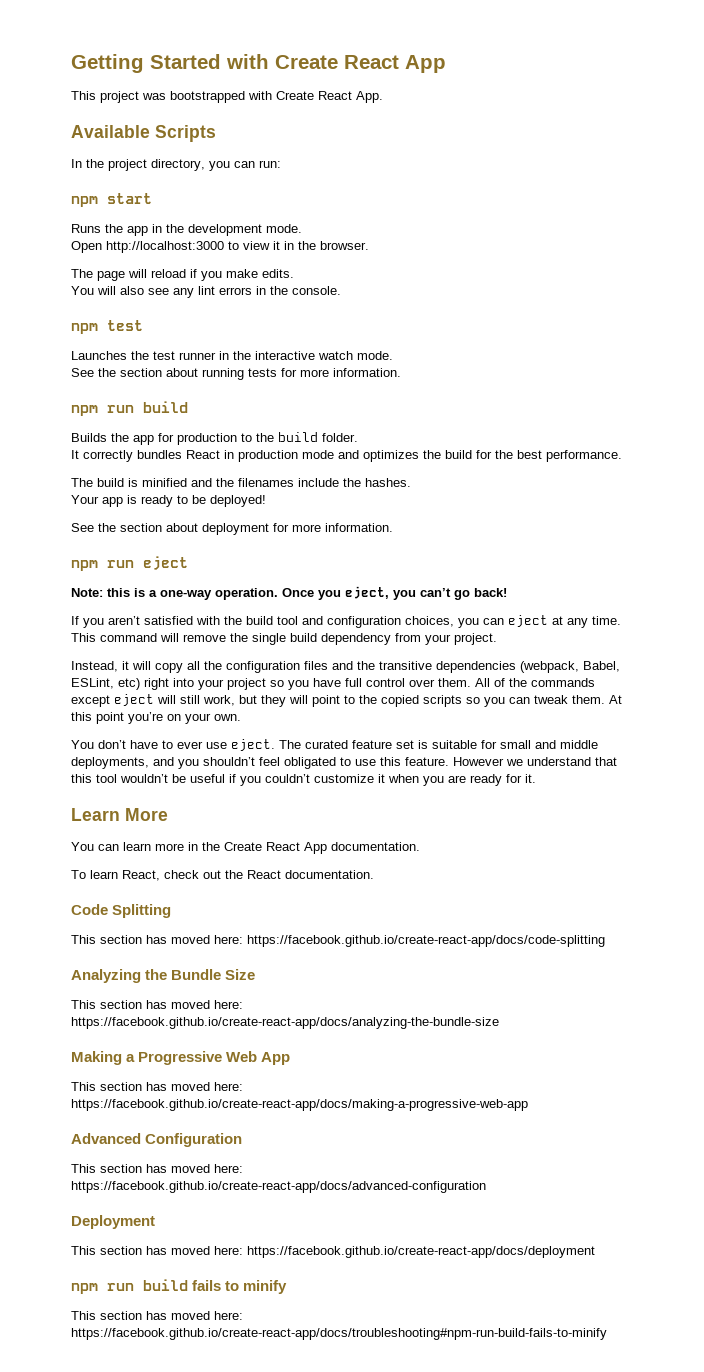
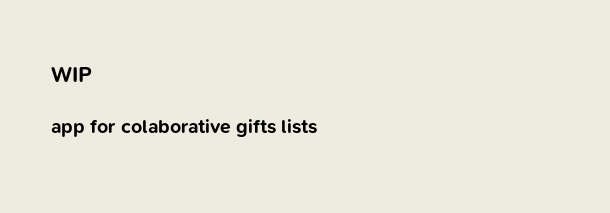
- Getting Started with Create React App
- This project was bootstrapped with Create React App.
- Available Scripts
- In the project directory, you can run:
- npm start
- Runs the app in the development mode.
- Open http://localhost:3000 to view it in the browser.
- The page will reload if you make edits.
- You will also see any lint errors in the console.
- npm test
- Launches the test runner in the interactive watch mode.
- See the section about running tests for more information.
- npm run build
- Builds the app for production to the build folder.
- It correctly bundles React in production mode and optimizes the build for the best performance.
- The build is minified and the filenames include the hashes.
- Your app is ready to be deployed!
- See the section about deployment for more information.
- npm run eject
- Note: this is a one-way operation. Once you eject, you can’t go back!
- If you aren’t satisfied with the build tool and configuration choices, you can eject at any time. This command will remove the single build dependency from your project.
- Instead, it will copy all the configuration files and the transitive dependencies (webpack, Babel, ESLint, etc) right into your project so you have full control over them. All of the commands except eject will still work, but they will point to the copied scripts so you can tweak them. At this point you’re on your own.
- You don’t have to ever use eject. The curated feature set is suitable for small and middle deployments, and you shouldn’t feel obligated to use this feature. However we understand that this tool wouldn’t be useful if you couldn’t customize it when you are ready for it.
- Learn More
- You can learn more in the Create React App documentation.
- To learn React, check out the React documentation.
- Code Splitting
- This section has moved here: https://facebook.github.io/create-react-app/docs/code-splitting
- Analyzing the Bundle Size
- This section has moved here: https://facebook.github.io/create-react-app/docs/analyzing-the-bundle-size
- Making a Progressive Web App
- This section has moved here: https://facebook.github.io/create-react-app/docs/making-a-progressive-web-app
- Advanced Configuration
- This section has moved here: https://facebook.github.io/create-react-app/docs/advanced-configuration
- Deployment
- This section has moved here: https://facebook.github.io/create-react-app/docs/deployment
- npm run build fails to minify
- This section has moved here: https://facebook.github.io/create-react-app/docs/troubleshooting#npm-run-build-fails-to-minify
+ WIP
+ app for colaborative gifts lists

